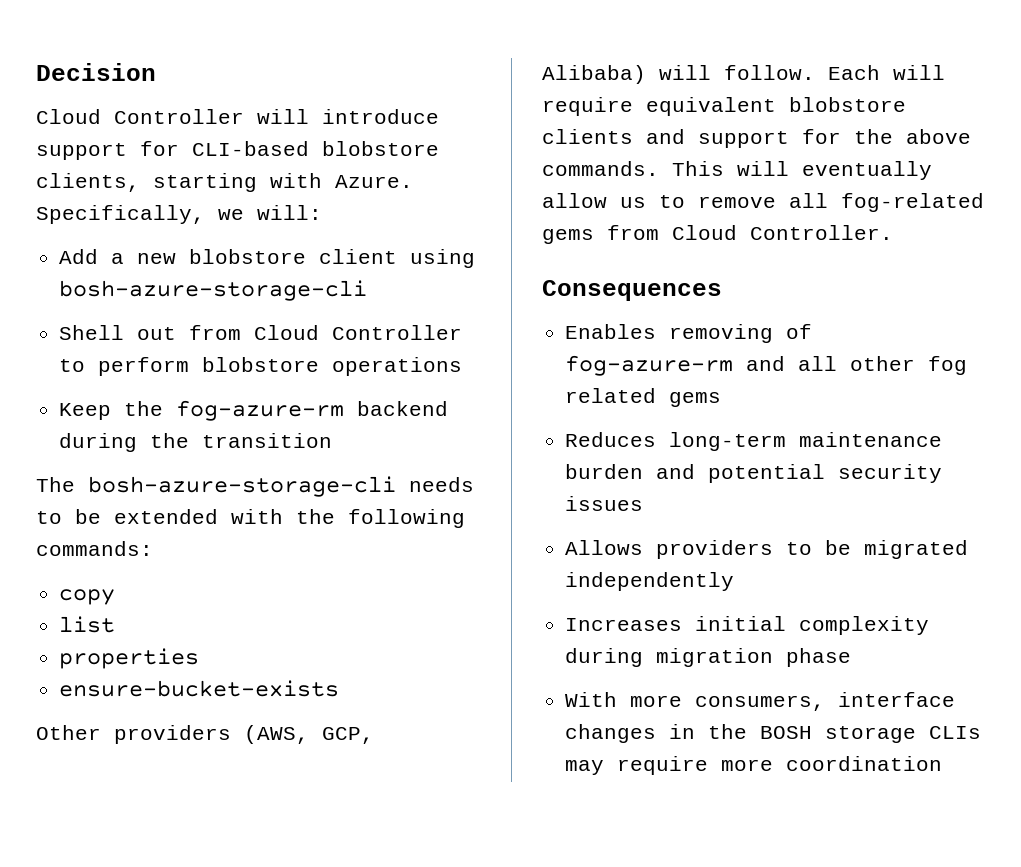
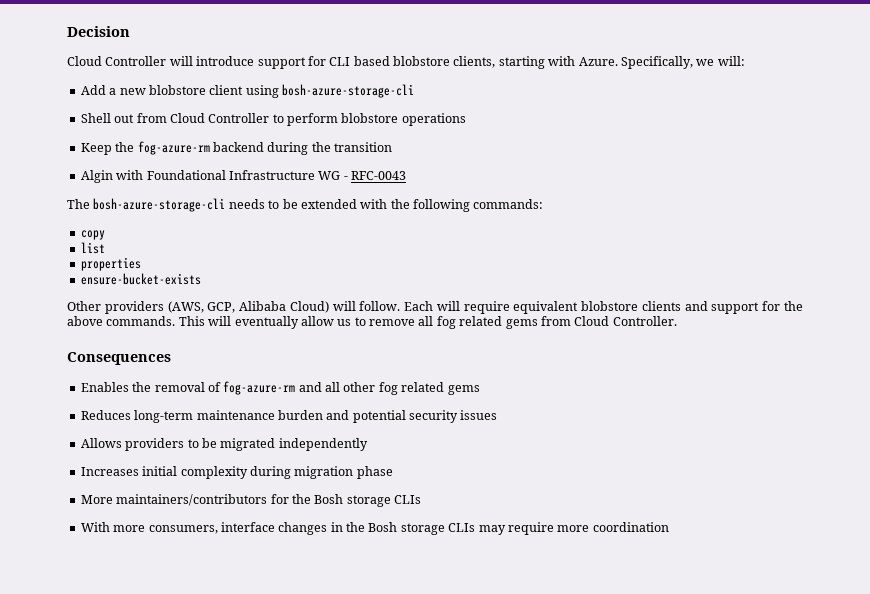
- Cloud Controller will introduce support for CLI-based blobstore clients, starting with Azure.
+ Cloud Controller will introduce support for CLI based blobstore clients, starting with Azure.
+ Algin with Foundational Infrastructure WG - RFC-0043
- Other providers (AWS, GCP, Alibaba) will follow.
+ Other providers (AWS, GCP, Alibaba Cloud) will follow.
- This will eventually allow us to remove all fog-related gems from Cloud Controller.
+ This will eventually allow us to remove all fog related gems from Cloud Controller.
- Enables removing of fog-azure-rm and all other fog related gems
+ Enables the removal of fog-azure-rm and all other fog related gems
+ More maintainers/contributors for the Bosh storage CLIs
- With more consumers, interface changes in the BOSH storage CLIs may require more coordination
+ With more consumers, interface changes in the Bosh storage CLIs may require more coordination

